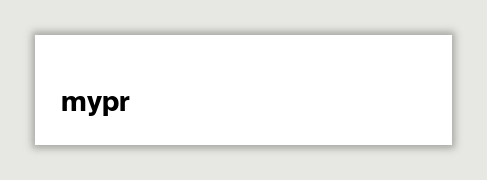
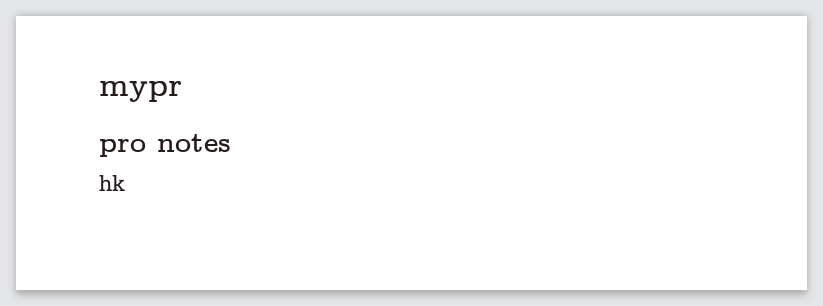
+ pro notes
+ hk

